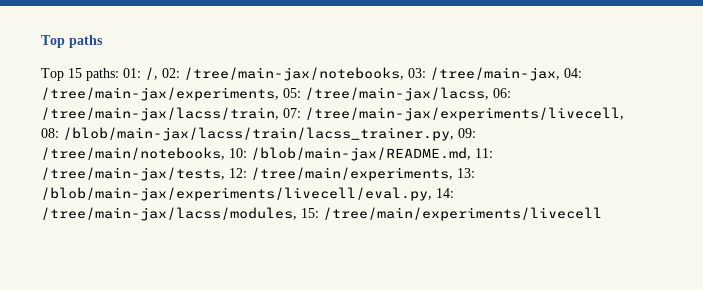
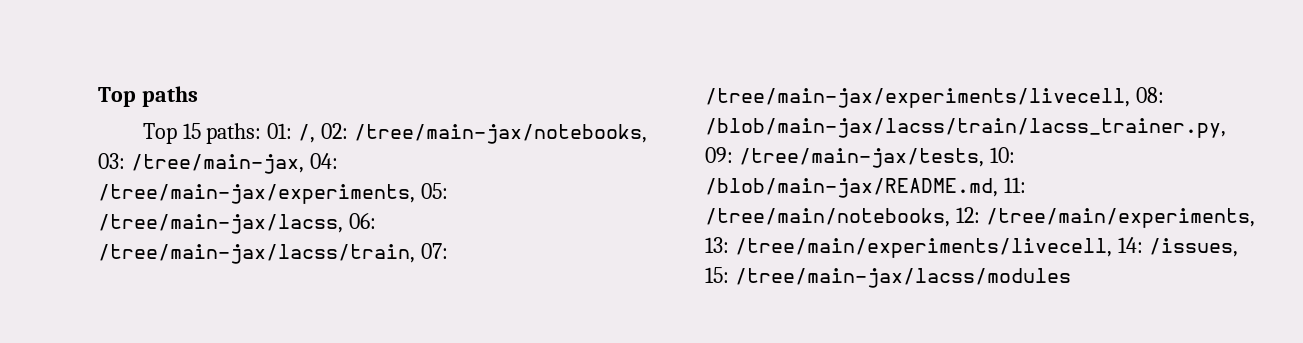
- Top 15 paths: 01: /, 02: /tree/main-jax/notebooks, 03: /tree/main-jax, 04: /tree/main-jax/experiments, 05: /tree/main-jax/lacss, 06: /tree/main-jax/lacss/train, 07: /tree/main-jax/experiments/livecell, 08: /blob/main-jax/lacss/train/lacss_trainer.py, 09: /tree/main/notebooks, 10: /blob/main-jax/README.md, 11: /tree/main-jax/tests, 12: /tree/main/experiments, 13: /blob/main-jax/experiments/livecell/eval.py, 14: /tree/main-jax/lacss/modules, 15: /tree/main/experiments/livecell
+ Top 15 paths: 01: /, 02: /tree/main-jax/notebooks, 03: /tree/main-jax, 04: /tree/main-jax/experiments, 05: /tree/main-jax/lacss, 06: /tree/main-jax/lacss/train, 07: /tree/main-jax/experiments/livecell, 08: /blob/main-jax/lacss/train/lacss_trainer.py, 09: /tree/main-jax/tests, 10: /blob/main-jax/README.md, 11: /tree/main/notebooks, 12: /tree/main/experiments, 13: /tree/main/experiments/livecell, 14: /issues, 15: /tree/main-jax/lacss/modules

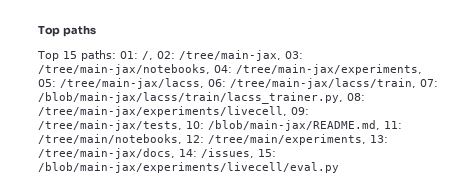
- Top 15 paths: 01: /, 02: /tree/main-jax/notebooks, 03: /tree/main-jax, 04: /tree/main-jax/experiments, 05: /tree/main-jax/lacss, 06: /tree/main-jax/lacss/train, 07: /tree/main-jax/experiments/livecell, 08: /blob/main-jax/lacss/train/lacss_trainer.py, 09: /tree/main-jax/tests, 10: /blob/main-jax/README.md, 11: /tree/main/notebooks, 12: /tree/main/experiments, 13: /tree/main/experiments/livecell, 14: /issues, 15: /tree/main-jax/lacss/modules
+ Top 15 paths: 01: /, 02: /tree/main-jax, 03: /tree/main-jax/notebooks, 04: /tree/main-jax/experiments, 05: /tree/main-jax/lacss, 06: /tree/main-jax/lacss/train, 07: /blob/main-jax/lacss/train/lacss_trainer.py, 08: /tree/main-jax/experiments/livecell, 09: /tree/main-jax/tests, 10: /blob/main-jax/README.md, 11: /tree/main/notebooks, 12: /tree/main/experiments, 13: /tree/main-jax/docs, 14: /issues, 15: /blob/main-jax/experiments/livecell/eval.py

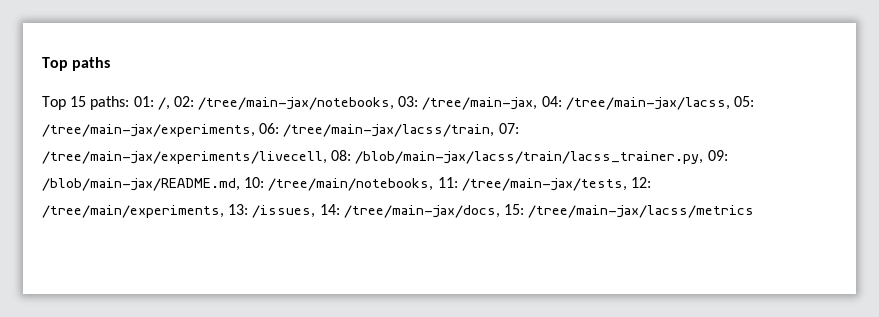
- Top 15 paths: 01: /, 02: /tree/main-jax, 03: /tree/main-jax/notebooks, 04: /tree/main-jax/experiments, 05: /tree/main-jax/lacss, 06: /tree/main-jax/lacss/train, 07: /blob/main-jax/lacss/train/lacss_trainer.py, 08: /tree/main-jax/experiments/livecell, 09: /tree/main-jax/tests, 10: /blob/main-jax/README.md, 11: /tree/main/notebooks, 12: /tree/main/experiments, 13: /tree/main-jax/docs, 14: /issues, 15: /blob/main-jax/experiments/livecell/eval.py
+ Top 15 paths: 01: /, 02: /tree/main-jax/notebooks, 03: /tree/main-jax, 04: /tree/main-jax/lacss, 05: /tree/main-jax/experiments, 06: /tree/main-jax/lacss/train, 07: /tree/main-jax/experiments/livecell, 08: /blob/main-jax/lacss/train/lacss_trainer.py, 09: /blob/main-jax/README.md, 10: /tree/main/notebooks, 11: /tree/main-jax/tests, 12: /tree/main/experiments, 13: /issues, 14: /tree/main-jax/docs, 15: /tree/main-jax/lacss/metrics

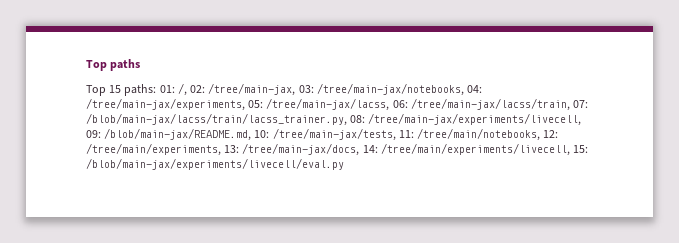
- Top 15 paths: 01: /, 02: /tree/main-jax/notebooks, 03: /tree/main-jax, 04: /tree/main-jax/lacss, 05: /tree/main-jax/experiments, 06: /tree/main-jax/lacss/train, 07: /tree/main-jax/experiments/livecell, 08: /blob/main-jax/lacss/train/lacss_trainer.py, 09: /blob/main-jax/README.md, 10: /tree/main/notebooks, 11: /tree/main-jax/tests, 12: /tree/main/experiments, 13: /issues, 14: /tree/main-jax/docs, 15: /tree/main-jax/lacss/metrics
+ Top 15 paths: 01: /, 02: /tree/main-jax, 03: /tree/main-jax/notebooks, 04: /tree/main-jax/experiments, 05: /tree/main-jax/lacss, 06: /tree/main-jax/lacss/train, 07: /blob/main-jax/lacss/train/lacss_trainer.py, 08: /tree/main-jax/experiments/livecell, 09: /blob/main-jax/README.md, 10: /tree/main-jax/tests, 11: /tree/main/notebooks, 12: /tree/main/experiments, 13: /tree/main-jax/docs, 14: /tree/main/experiments/livecell, 15: /blob/main-jax/experiments/livecell/eval.py

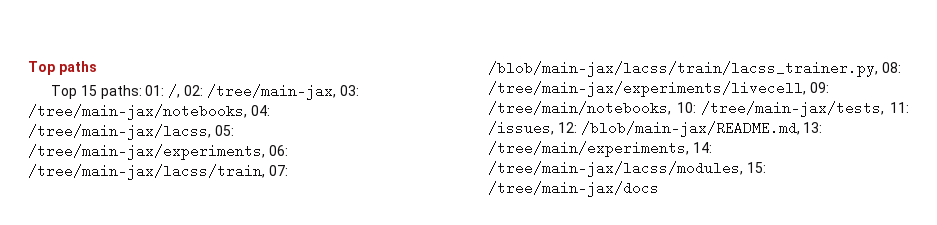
- Top 15 paths: 01: /, 02: /tree/main-jax, 03: /tree/main-jax/notebooks, 04: /tree/main-jax/experiments, 05: /tree/main-jax/lacss, 06: /tree/main-jax/lacss/train, 07: /blob/main-jax/lacss/train/lacss_trainer.py, 08: /tree/main-jax/experiments/livecell, 09: /blob/main-jax/README.md, 10: /tree/main-jax/tests, 11: /tree/main/notebooks, 12: /tree/main/experiments, 13: /tree/main-jax/docs, 14: /tree/main/experiments/livecell, 15: /blob/main-jax/experiments/livecell/eval.py
+ Top 15 paths: 01: /, 02: /tree/main-jax, 03: /tree/main-jax/notebooks, 04: /tree/main-jax/lacss, 05: /tree/main-jax/experiments, 06: /tree/main-jax/lacss/train, 07: /blob/main-jax/lacss/train/lacss_trainer.py, 08: /tree/main-jax/experiments/livecell, 09: /tree/main/notebooks, 10: /tree/main-jax/tests, 11: /issues, 12: /blob/main-jax/README.md, 13: /tree/main/experiments, 14: /tree/main-jax/lacss/modules, 15: /tree/main-jax/docs

